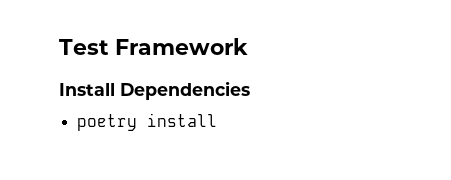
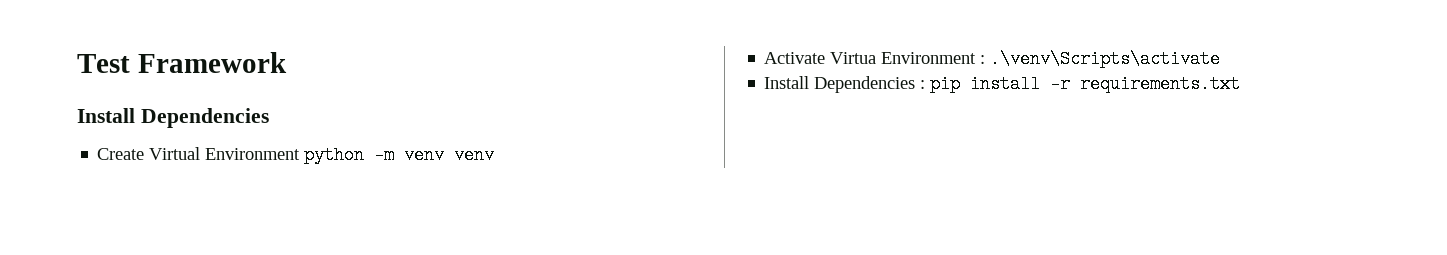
- poetry install
+ Create Virtual Environment python -m venv venv
+ Activate Virtua Environment : .\venv\Scripts\activate
+ Install Dependencies : pip install -r requirements.txt

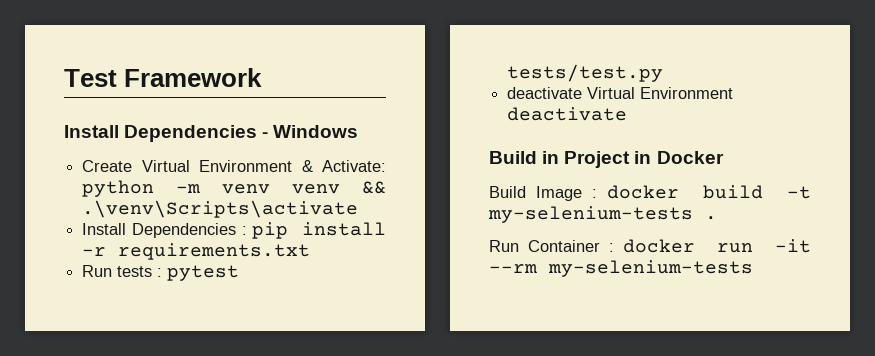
  Test Framework
- Install Dependencies
+ Install Dependencies - Windows
- Create Virtual Environment python -m venv venv
- Activate Virtua Environment : .\venv\Scripts\activate
+ Create Virtual Environment & Activate: python -m venv venv && .\venv\Scripts\activate
+ Run tests : pytest tests/test.py
+ deactivate Virtual Environment deactivate
+ Build in Project in Docker
+ Build Image : docker build -t my-selenium-tests .
+ Run Container : docker run -it --rm my-selenium-tests

